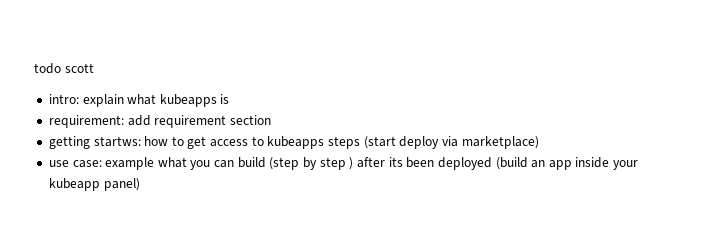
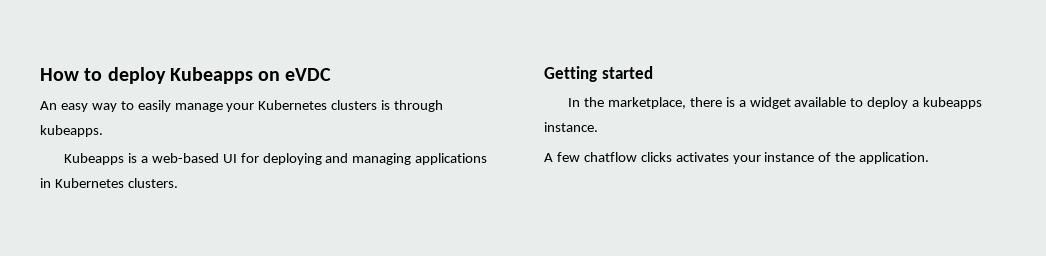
- todo scott
- intro: explain what kubeapps is
- requirement: add requirement section
- getting startws: how to get access to kubeapps steps (start deploy via marketplace)
- use case: example what you can build (step by step ) after its been deployed (build an app inside your kubeapp panel)
+ How to deploy Kubeapps on eVDC
+ An easy way to easily manage your Kubernetes clusters is through kubeapps.
+ Kubeapps is a web-based UI for deploying and managing applications in Kubernetes clusters.
+ Getting started
+ In the marketplace, there is a widget available to deploy a kubeapps instance.
+ A few chatflow clicks activates your instance of the application.

